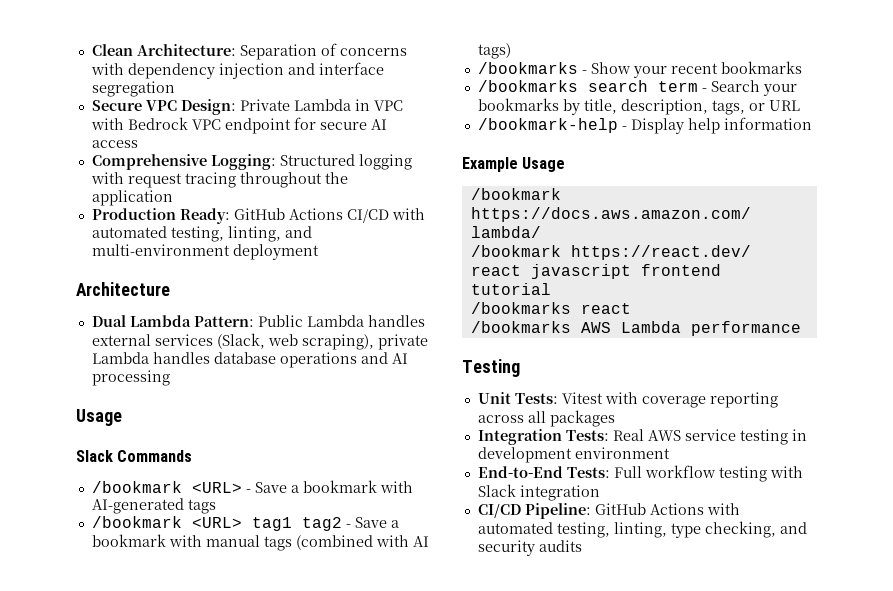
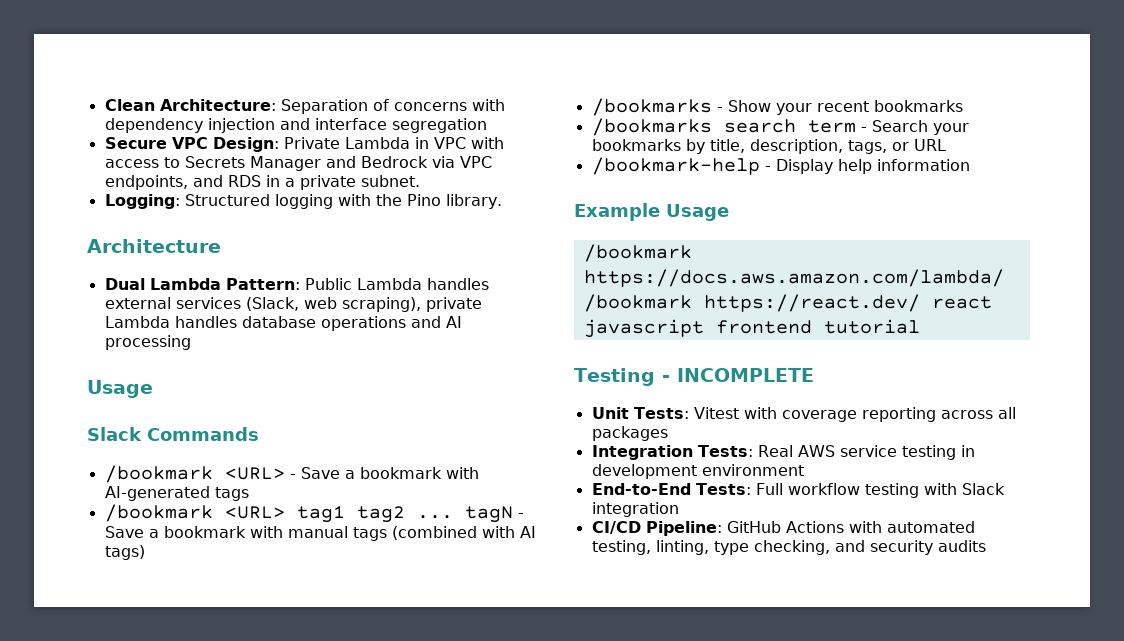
- Secure VPC Design: Private Lambda in VPC with Bedrock VPC endpoint for secure AI access
- Comprehensive Logging: Structured logging with request tracing throughout the application
- Production Ready: GitHub Actions CI/CD with automated testing, linting, and multi-environment deployment
+ Secure VPC Design: Private Lambda in VPC with access to Secrets Manager and Bedrock via VPC endpoints, and RDS in a private subnet.
+ Logging: Structured logging with the Pino library.
- /bookmark <URL> tag1 tag2 - Save a bookmark with manual tags (combined with AI tags)
+ /bookmark <URL> tag1 tag2 ... tagN - Save a bookmark with manual tags (combined with AI tags)
- /bookmarks react
- /bookmarks AWS Lambda performance
- Testing
+ Testing - INCOMPLETE

